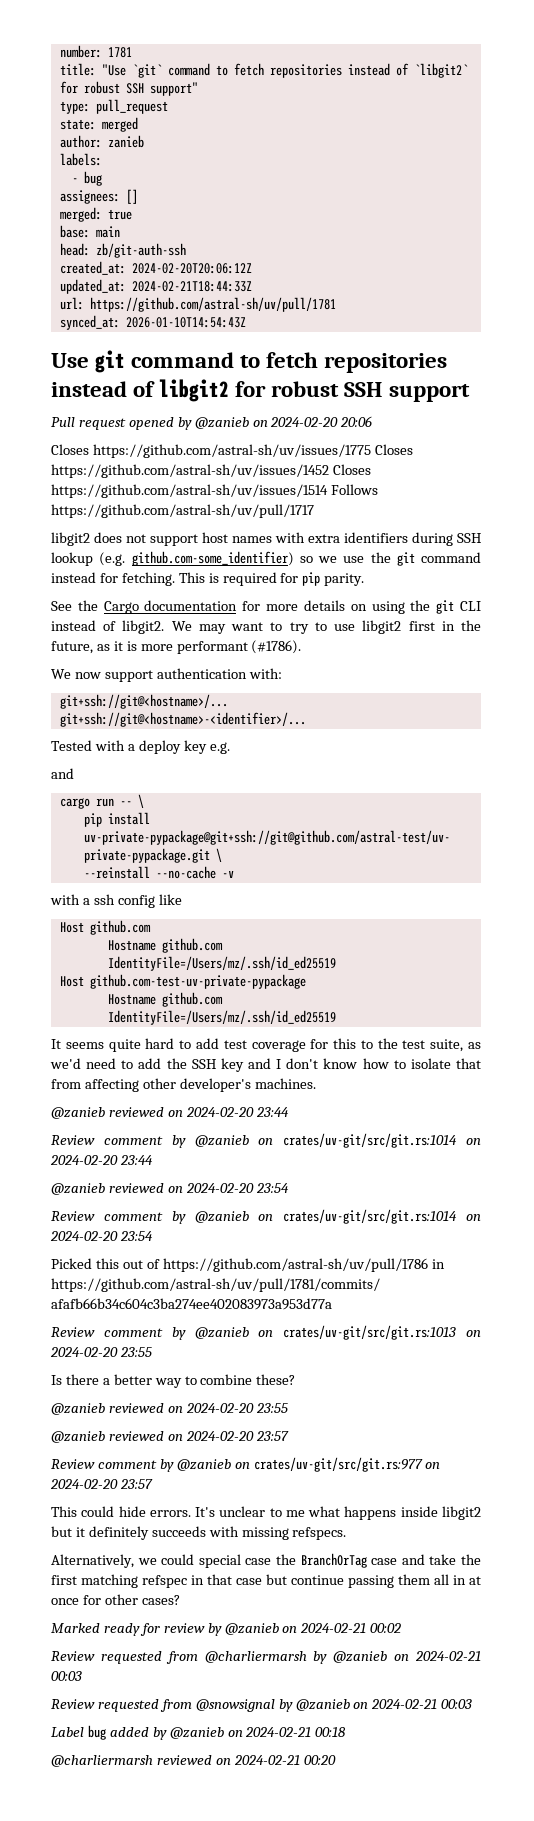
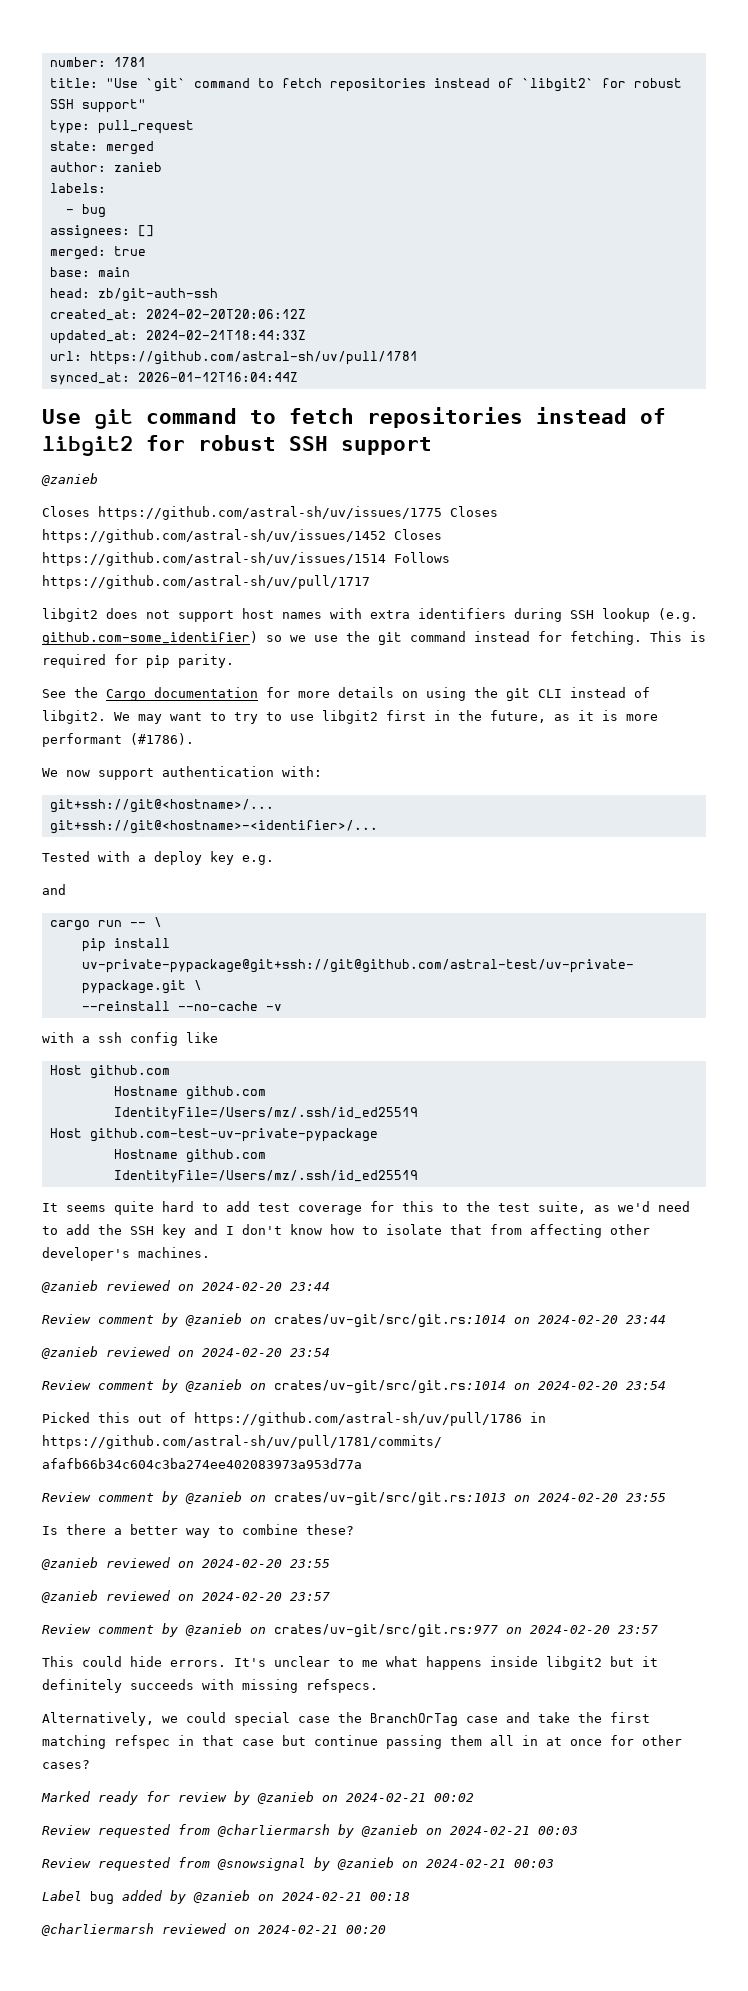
- synced_at: 2026-01-10T14:54:43Z
+ synced_at: 2026-01-12T16:04:44Z
  Use git command to fetch repositories instead of libgit2 for robust SSH support
- Pull request opened by @zanieb on 2024-02-20 20:06
+ @zanieb

